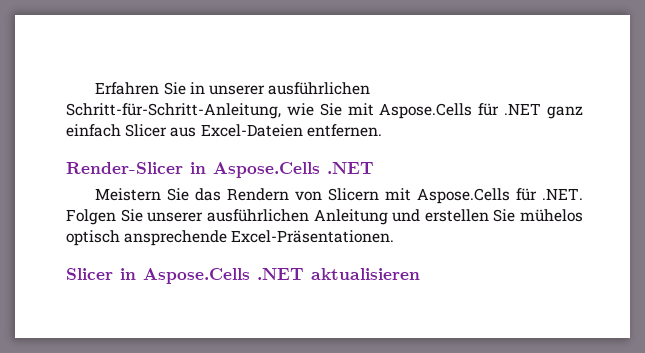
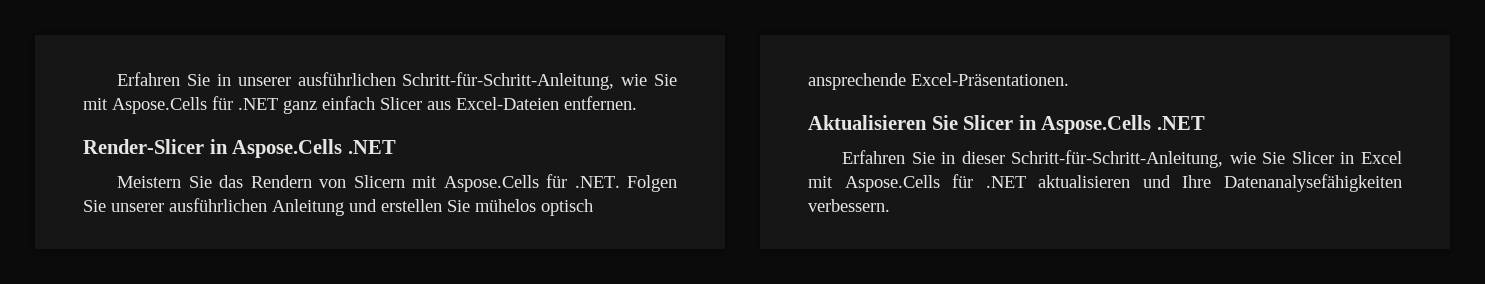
- Slicer in Aspose.Cells .NET aktualisieren
+ Aktualisieren Sie Slicer in Aspose.Cells .NET
+ Erfahren Sie in dieser Schritt-für-Schritt-Anleitung, wie Sie Slicer in Excel mit Aspose.Cells für .NET aktualisieren und Ihre Datenanalysefähigkeiten verbessern.

